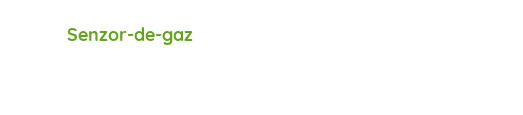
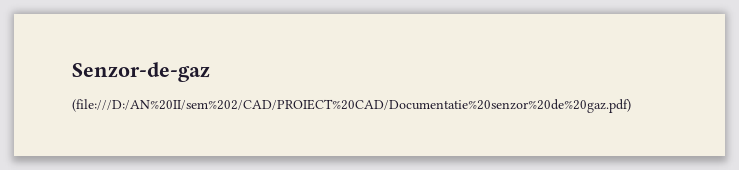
+ (file:///D:/AN%20II/sem%202/CAD/PROIECT%20CAD/Documentatie%20senzor%20de%20gaz.pdf)

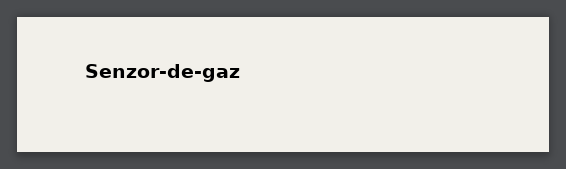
- (file:///D:/AN%20II/sem%202/CAD/PROIECT%20CAD/Documentatie%20senzor%20de%20gaz.pdf)

